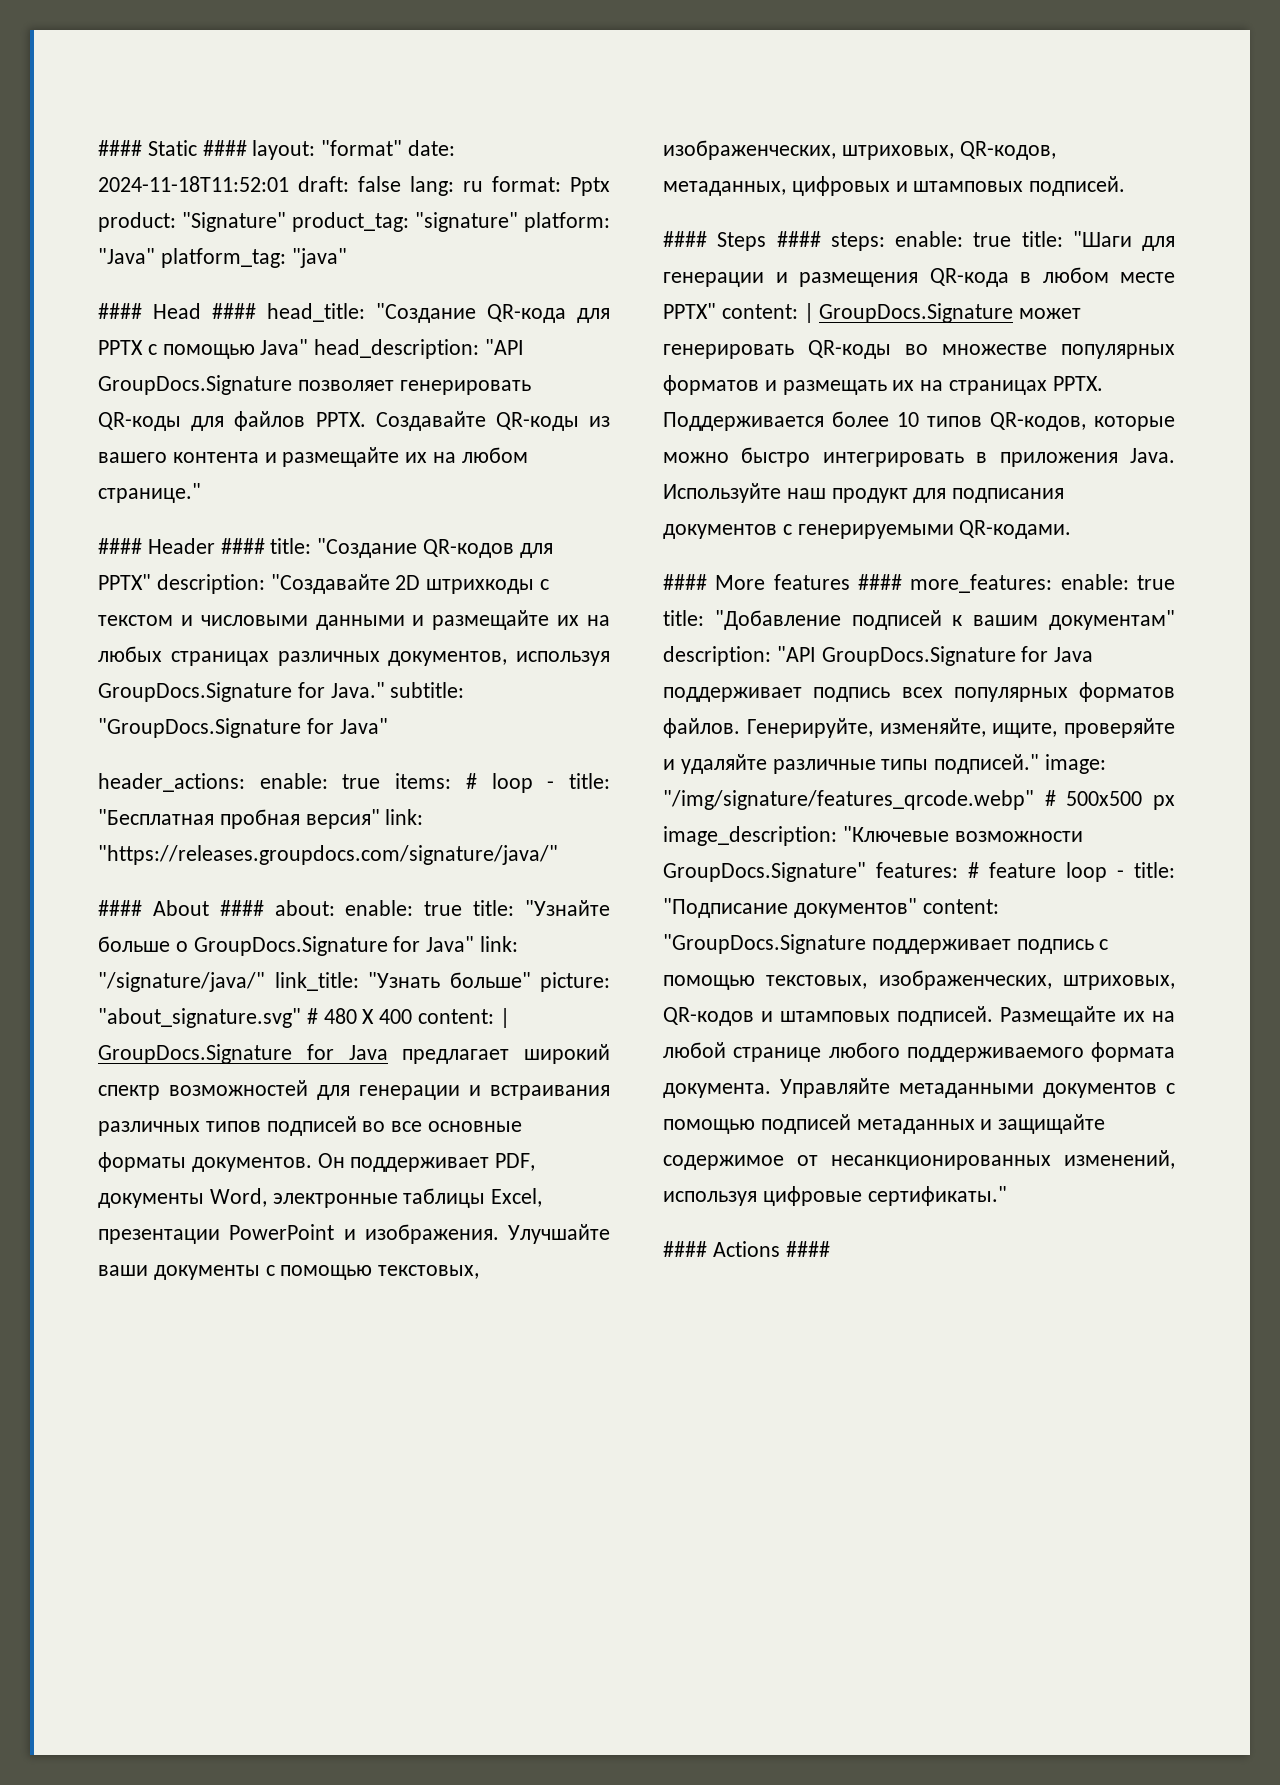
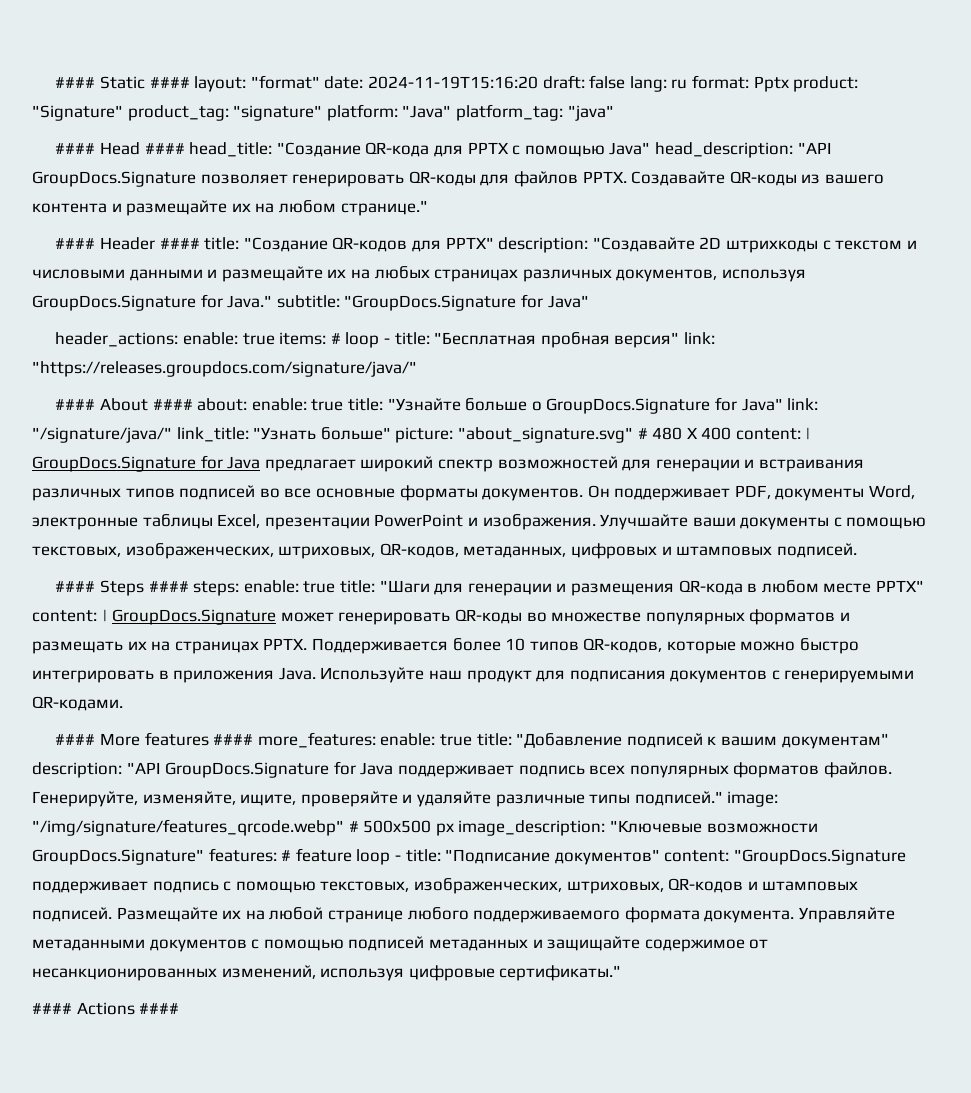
- #### Static #### layout: "format" date: 2024-11-18T11:52:01 draft: false lang: ru format: Pptx product: "Signature" product_tag: "signature" platform: "Java" platform_tag: "java"
+ #### Static #### layout: "format" date: 2024-11-19T15:16:20 draft: false lang: ru format: Pptx product: "Signature" product_tag: "signature" platform: "Java" platform_tag: "java"

